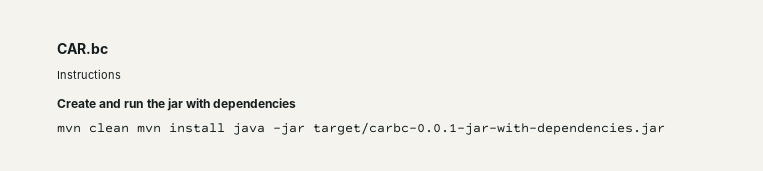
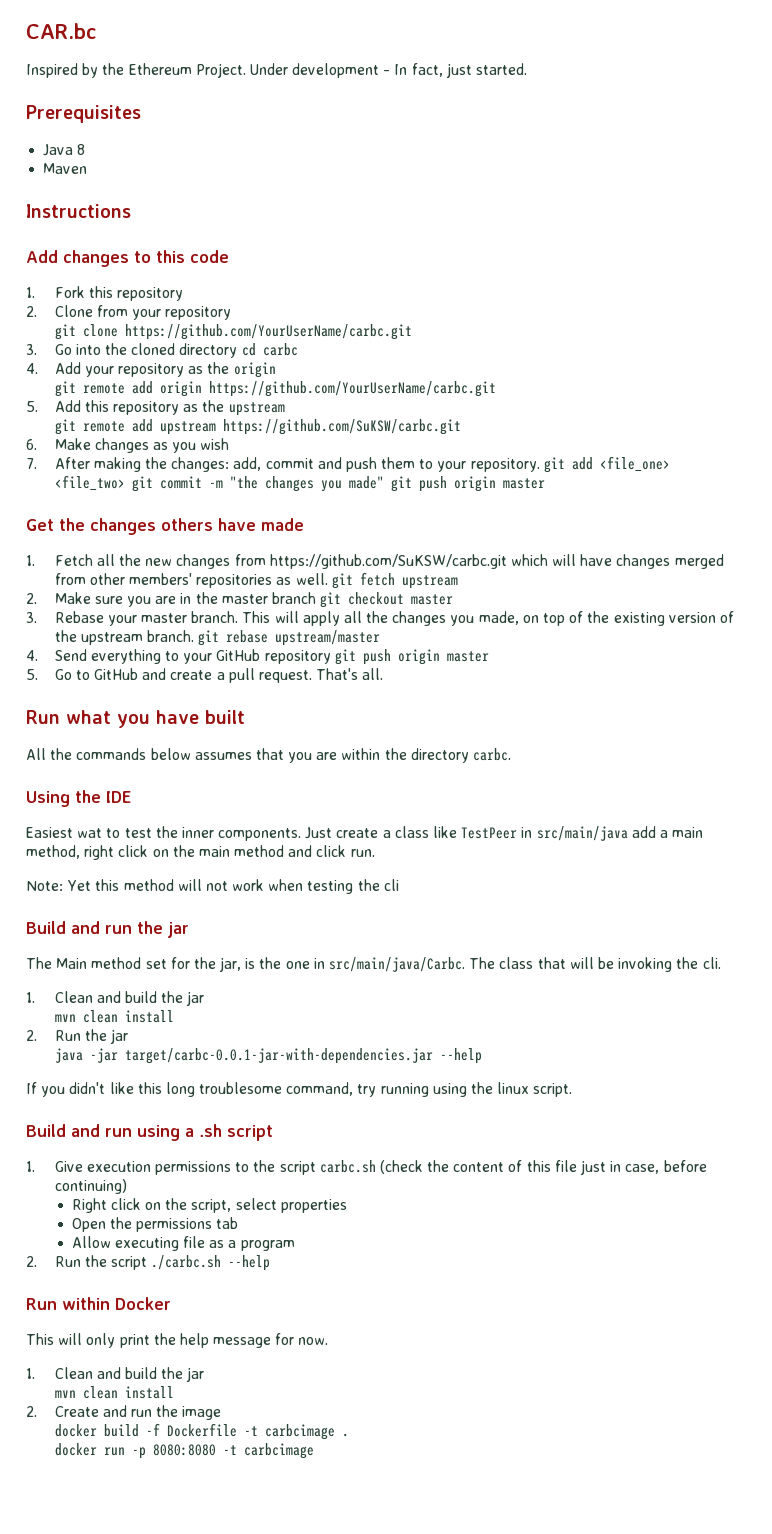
+ Inspired by the Ethereum Project. Under development - In fact, just started.
+ Prerequisites
+ Java 8
+ Maven
  Instructions
- Create and run the jar with dependencies
- mvn clean mvn install java -jar target/carbc-0.0.1-jar-with-dependencies.jar
+ Add changes to this code
+ 1. Fork this repository
+ 2. Clone from your repository
+ git clone https://github.com/YourUserName/carbc.git
+ 3. Go into the cloned directory cd carbc
+ 4. Add your repository as the origin
+ git remote add origin https://github.com/YourUserName/carbc.git
+ 5. Add this repository as the upstream
+ git remote add upstream https://github.com/SuKSW/carbc.git
+ 6. Make changes as you wish
+ 7. After making the changes: add, commit and push them to your repository. git add <file_one> <file_two> git commit -m "the changes you made" git push origin master
+ Get the changes others have made
+ 1. Fetch all the new changes from https://github.com/SuKSW/carbc.git which will have changes merged from other members' repositories as well. git fetch upstream
+ 2. Make sure you are in the master branch git checkout master
+ 3. Rebase your master branch. This will apply all the changes you made, on top of the existing version of the upstream branch. git rebase upstream/master
+ 4. Send everything to your GitHub repository git push origin master
+ 5. Go to GitHub and create a pull request. That's all.
+ Run what you have built
+ All the commands below assumes that you are within the directory carbc.
+ Using the IDE
+ Easiest wat to test the inner components. Just create a class like TestPeer in src/main/java add a main method, right click on the main method and click run.
+ Note: Yet this method will not work when testing the cli
+ Build and run the jar
+ The Main method set for the jar, is the one in src/main/java/Carbc. The class that will be invoking the cli.
+ 1. Clean and build the jar
+ mvn clean install
+ 2. Run the jar
+ java -jar target/carbc-0.0.1-jar-with-dependencies.jar --help
+ If you didn't like this long troublesome command, try running using the linux script.
+ Build and run using a .sh script
+ 1. Give execution permissions to the script carbc.sh (check the content of this file just in case, before continuing)
+ Right click on the script, select properties
+ Open the permissions tab
+ Allow executing file as a program
+ 2. Run the script ./carbc.sh --help
+ Run within Docker
+ This will only print the help message for now.
+ 1. Clean and build the jar
+ mvn clean install
+ 2. Create and run the image
+ docker build -f Dockerfile -t carbcimage .
+ docker run -p 8080:8080 -t carbcimage

